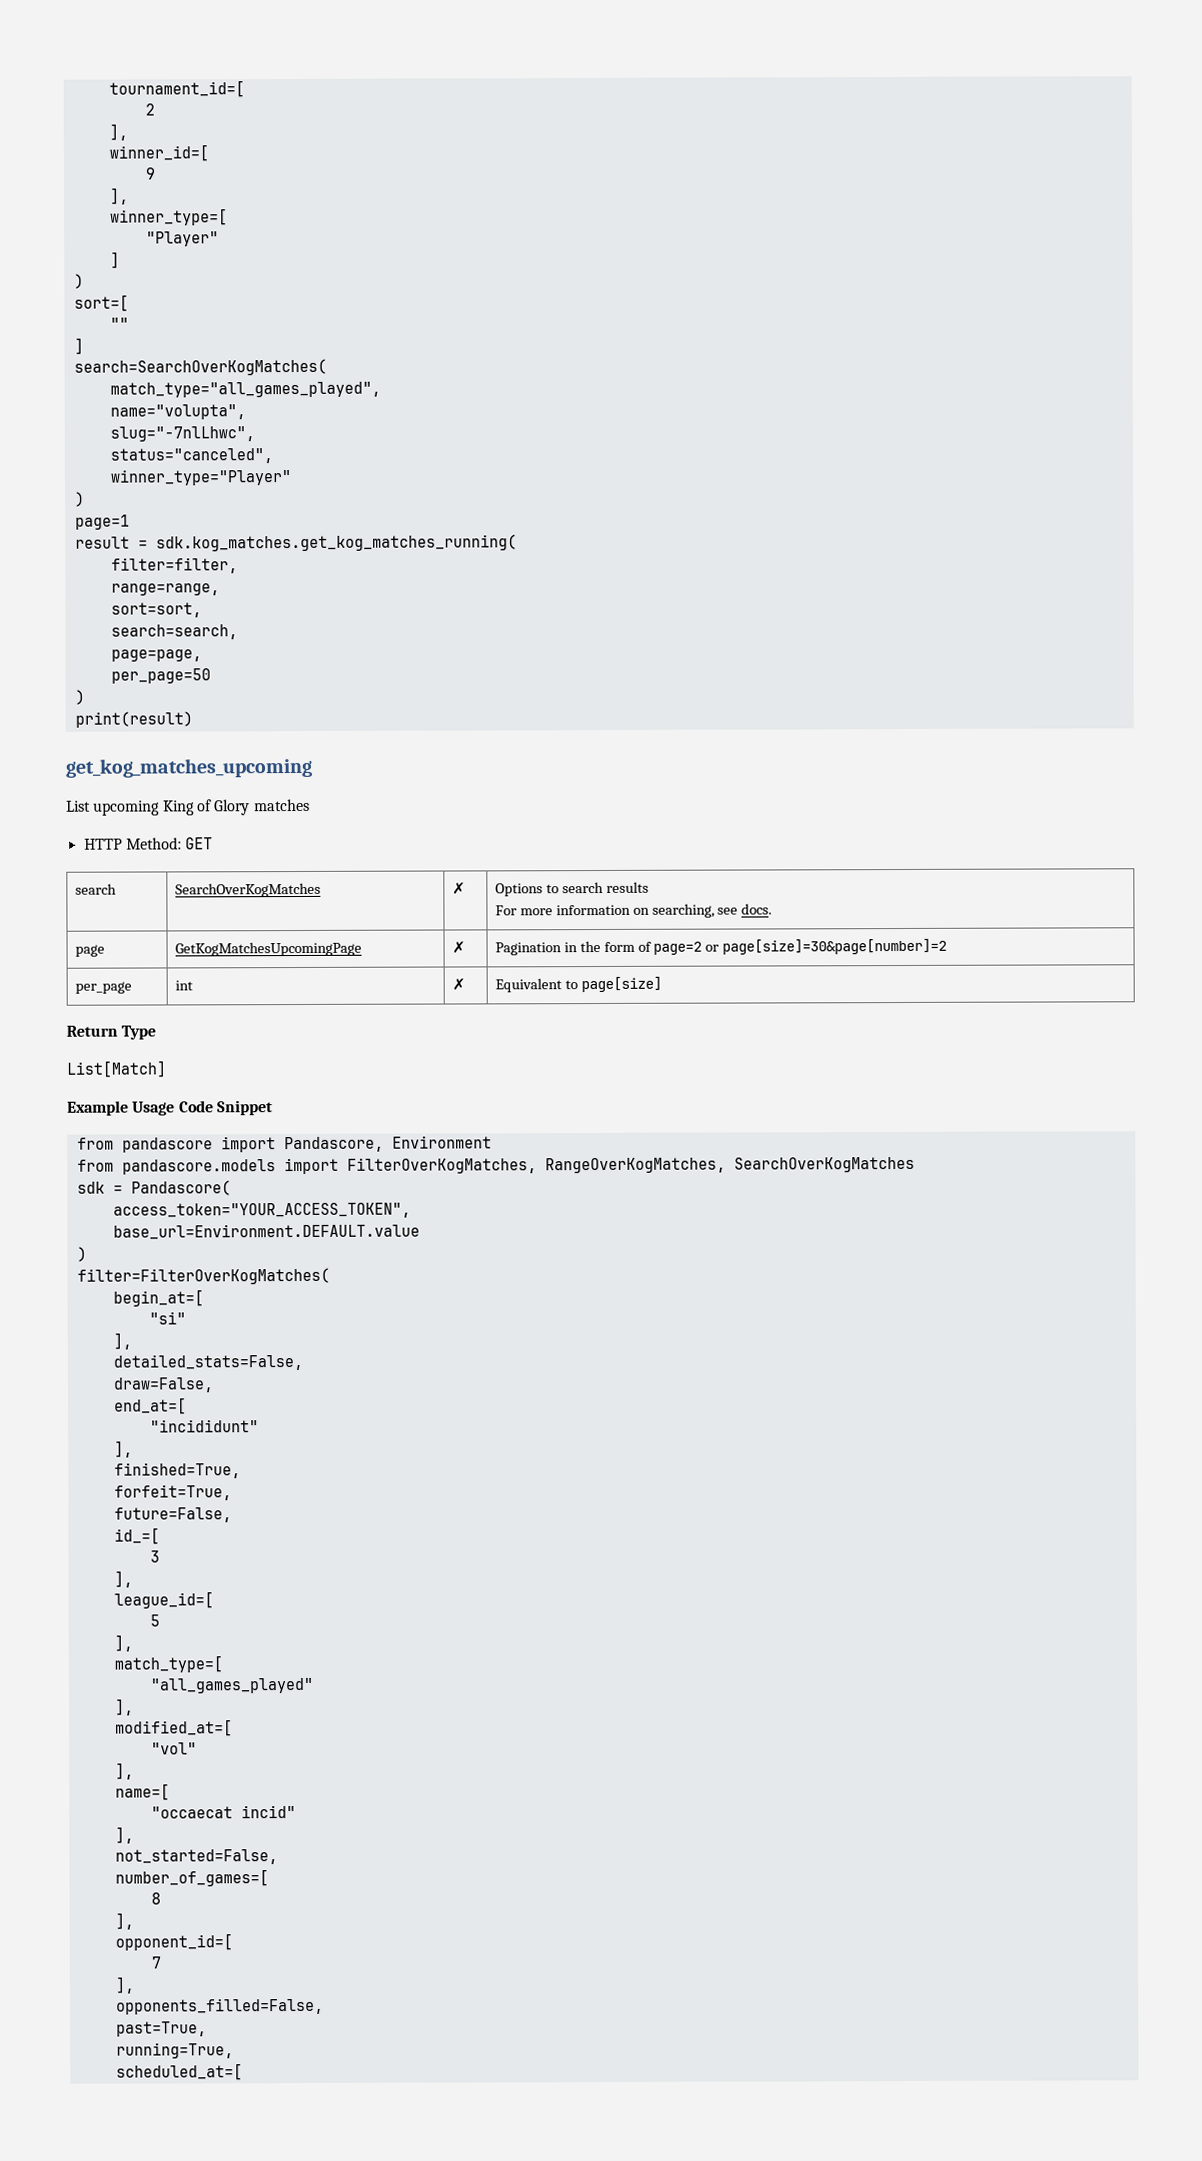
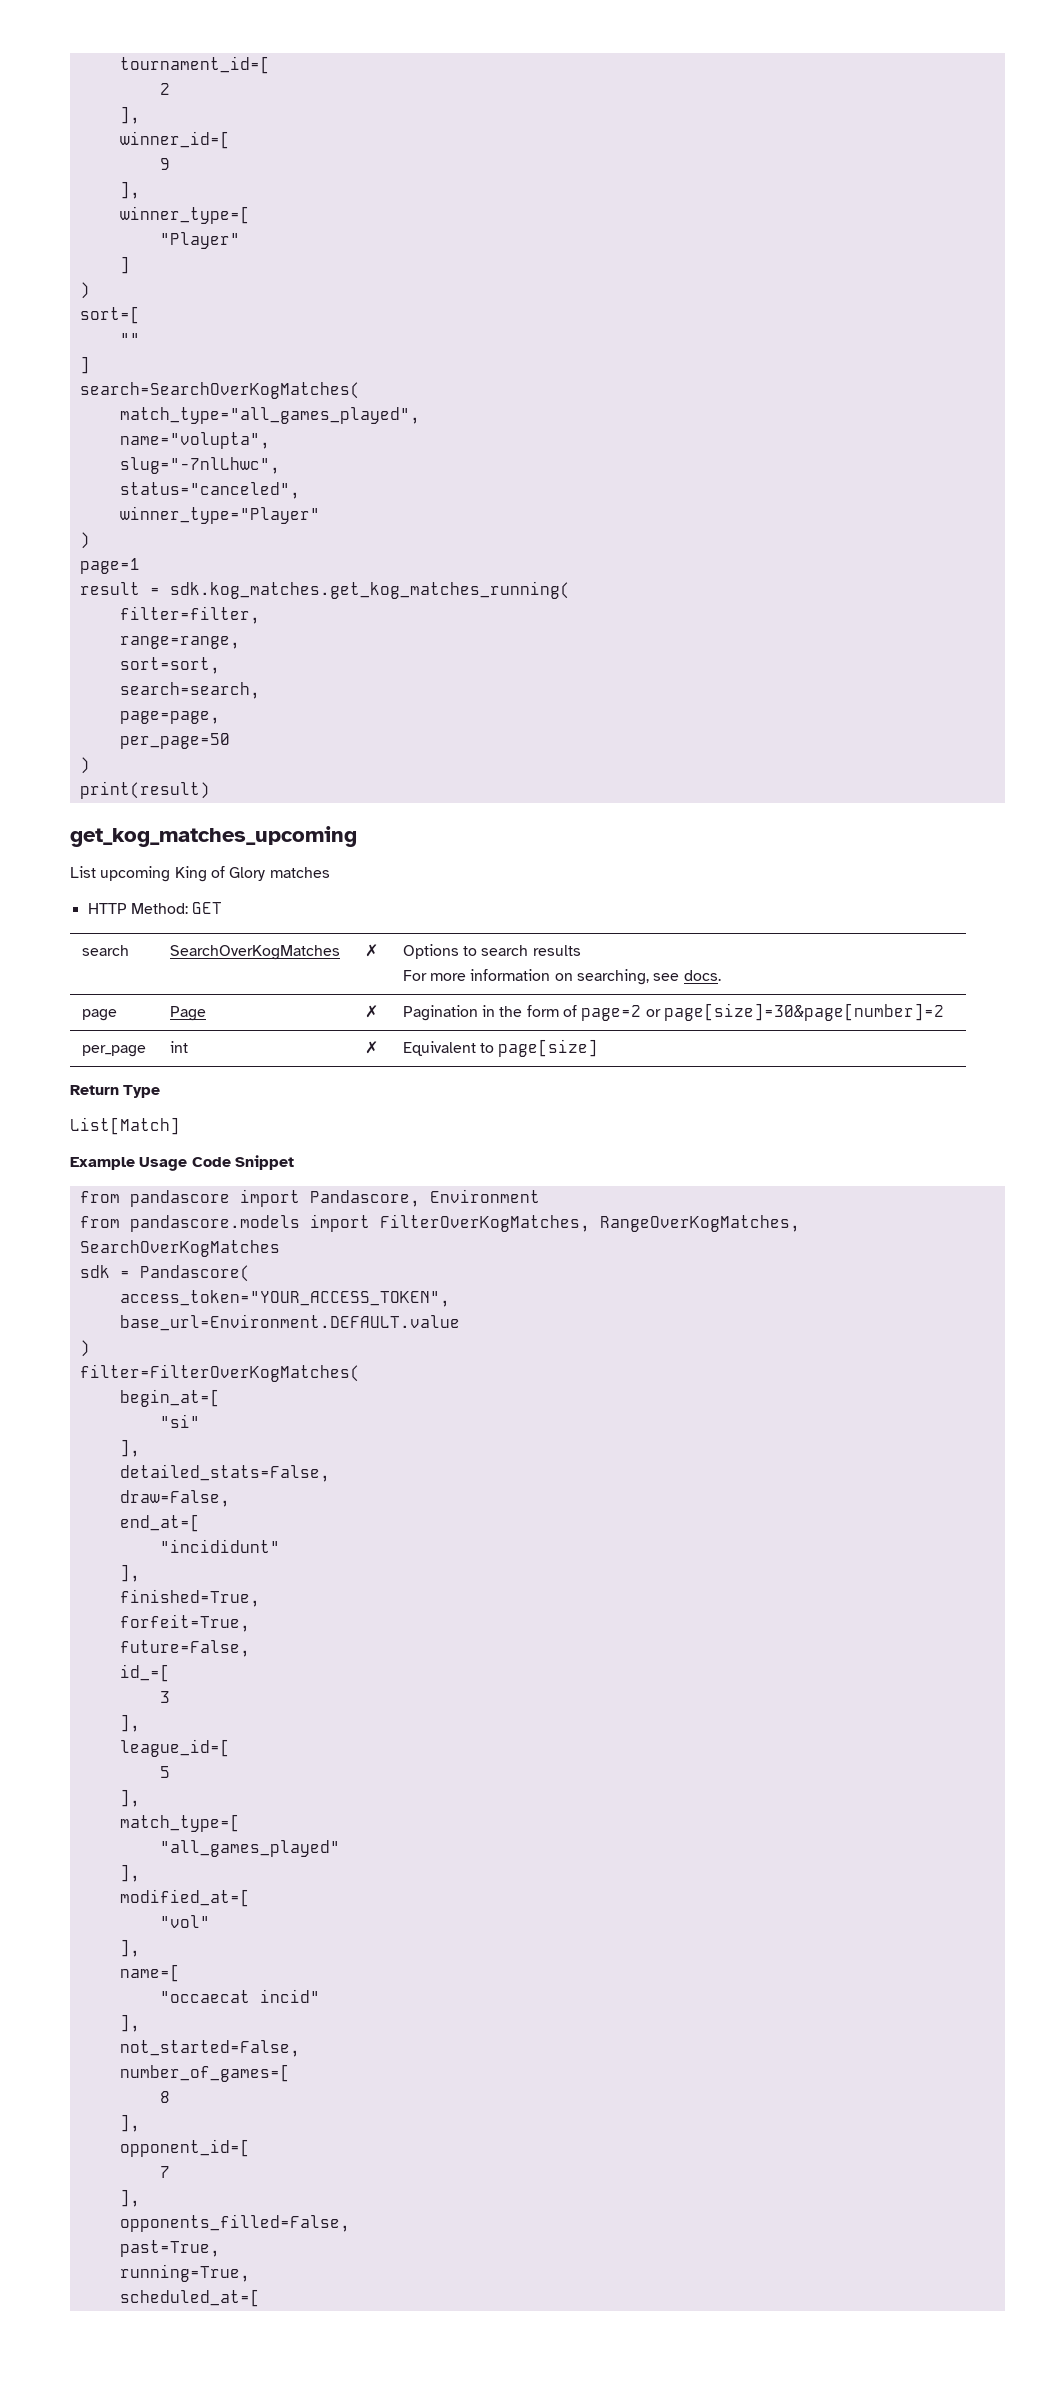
- page | GetKogMatchesUpcomingPage | ✗ | Pagination in the form of page=2 or page[size]=30&page[number]=2
+ page | Page | ✗ | Pagination in the form of page=2 or page[size]=30&page[number]=2

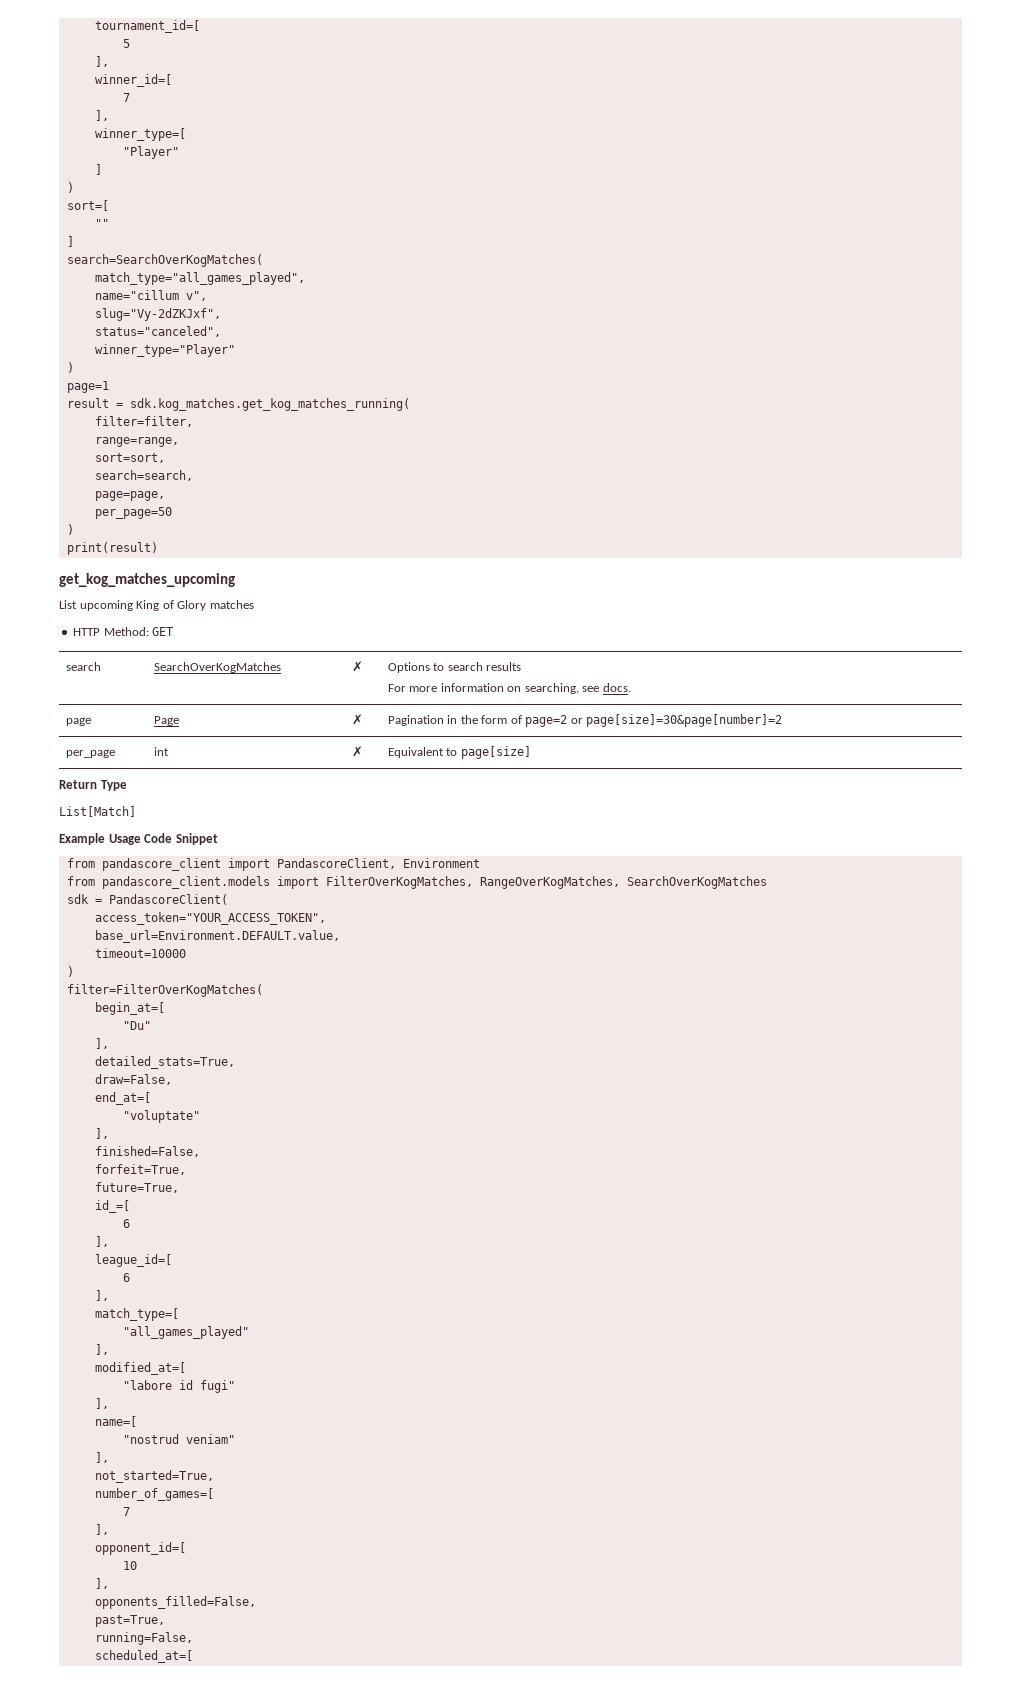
- 2
+ 5
  winner_id=[
- 9
+ 7
- name="volupta",
- slug="-7nlLhwc",
+ name="cillum v",
+ slug="Vy-2dZKJxf",
- from pandascore import Pandascore, Environment
+ from pandascore_client import PandascoreClient, Environment
- from pandascore.models import FilterOverKogMatches, RangeOverKogMatches, SearchOverKogMatches
+ from pandascore_client.models import FilterOverKogMatches, RangeOverKogMatches, SearchOverKogMatches
- sdk = Pandascore(
+ sdk = PandascoreClient(
- base_url=Environment.DEFAULT.value
+ base_url=Environment.DEFAULT.value,
+ timeout=10000
- "si"
+ "Du"
  ],
- detailed_stats=False,
+ detailed_stats=True,
- "incididunt"
+ "voluptate"
  ],
- finished=True,
+ finished=False,
- future=False,
+ future=True,
  id_=[
- 3
+ 6
  league_id=[
- 5
+ 6
- "vol"
+ "labore id fugi"
- "occaecat incid"
+ "nostrud veniam"
  ],
- not_started=False,
+ not_started=True,
  number_of_games=[
- 8
+ 7
- 7
+ 10
- running=True,
+ running=False,

